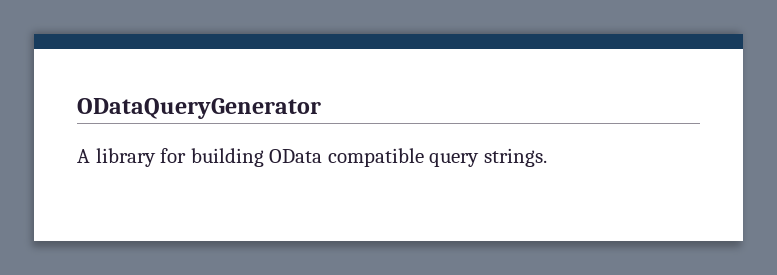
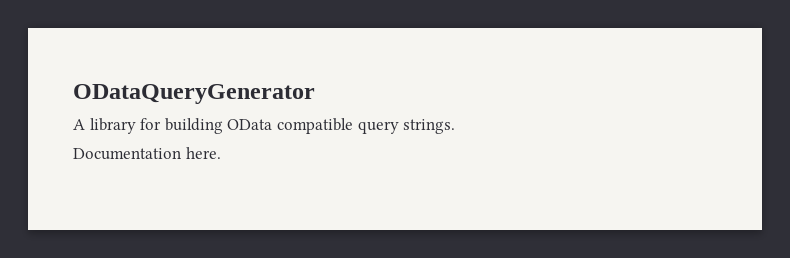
+ Documentation here.

